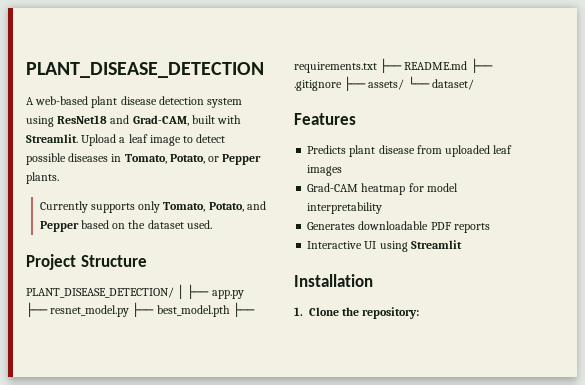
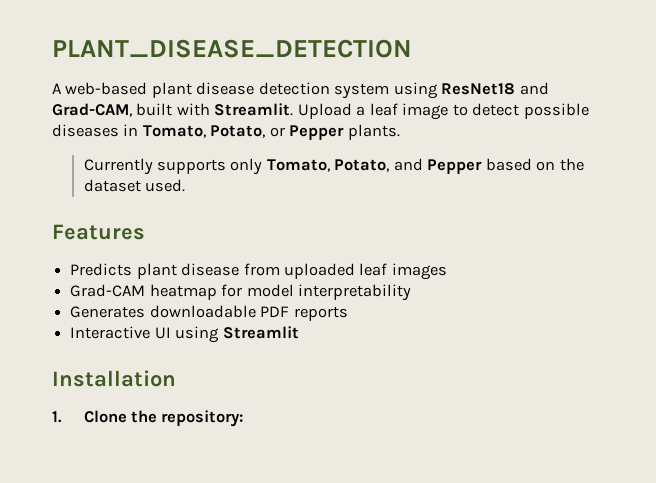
- Project Structure
- PLANT_DISEASE_DETECTION/ │ ├── app.py ├── resnet_model.py ├── best_model.pth ├── requirements.txt ├── README.md ├── .gitignore ├── assets/ └── dataset/

